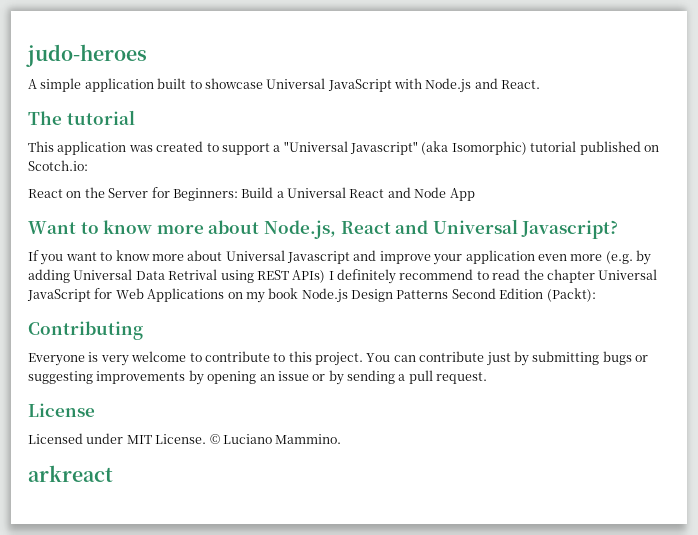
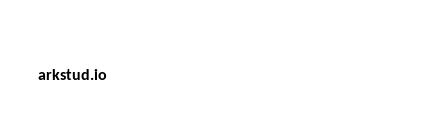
- judo-heroes
- A simple application built to showcase Universal JavaScript with Node.js and React.
- The tutorial
- This application was created to support a "Universal Javascript" (aka Isomorphic) tutorial published on Scotch.io:
- React on the Server for Beginners: Build a Universal React and Node App
- Want to know more about Node.js, React and Universal Javascript?
- If you want to know more about Universal Javascript and improve your application even more (e.g. by adding Universal Data Retrival using REST APIs) I definitely recommend to read the chapter Universal JavaScript for Web Applications on my book Node.js Design Patterns Second Edition (Packt):
- Contributing
- Everyone is very welcome to contribute to this project. You can contribute just by submitting bugs or suggesting improvements by opening an issue or by sending a pull request.
- License
- Licensed under MIT License. © Luciano Mammino.
- arkreact
+ arkstud.io

